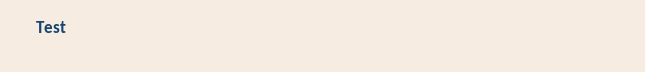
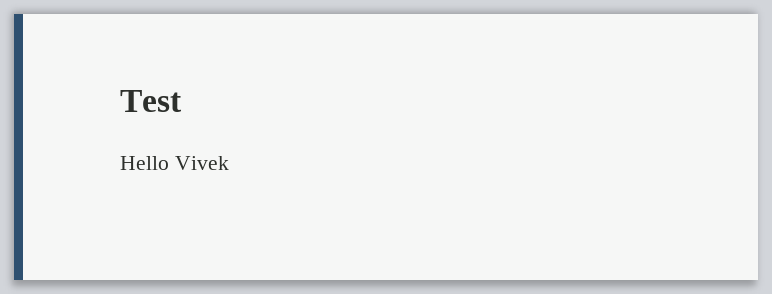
+ Hello Vivek

